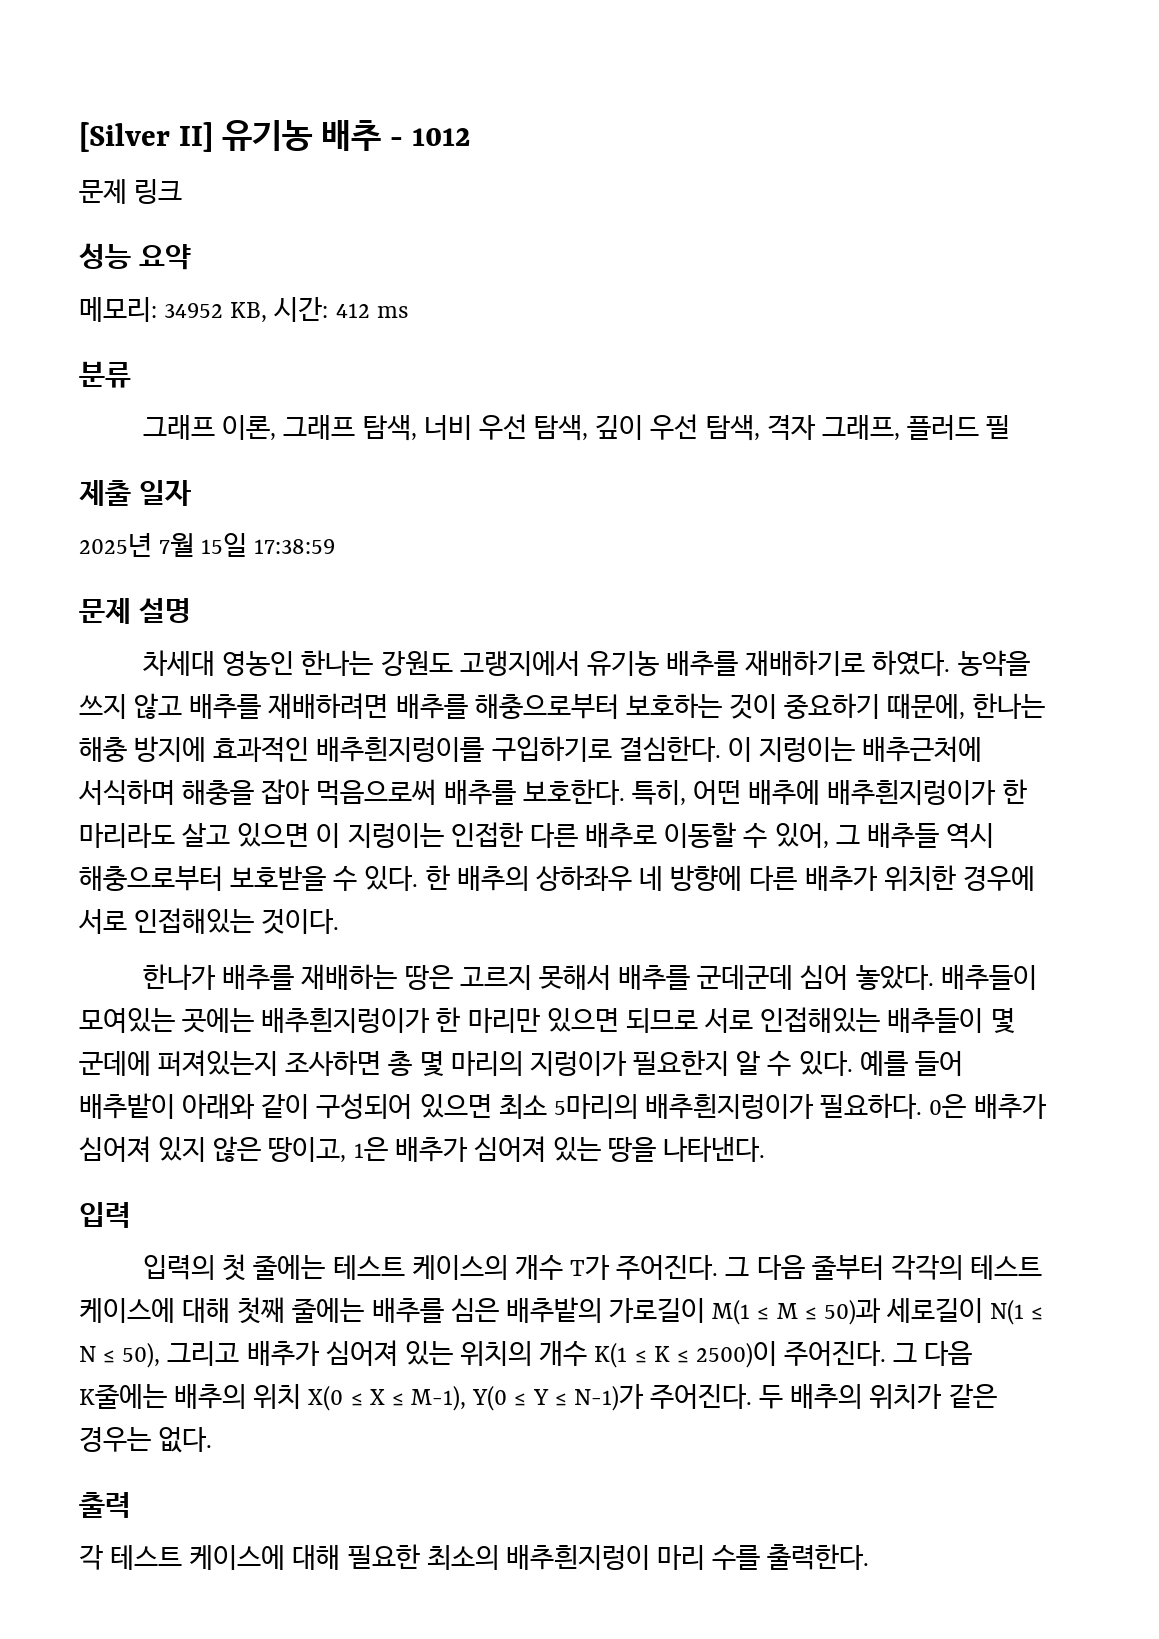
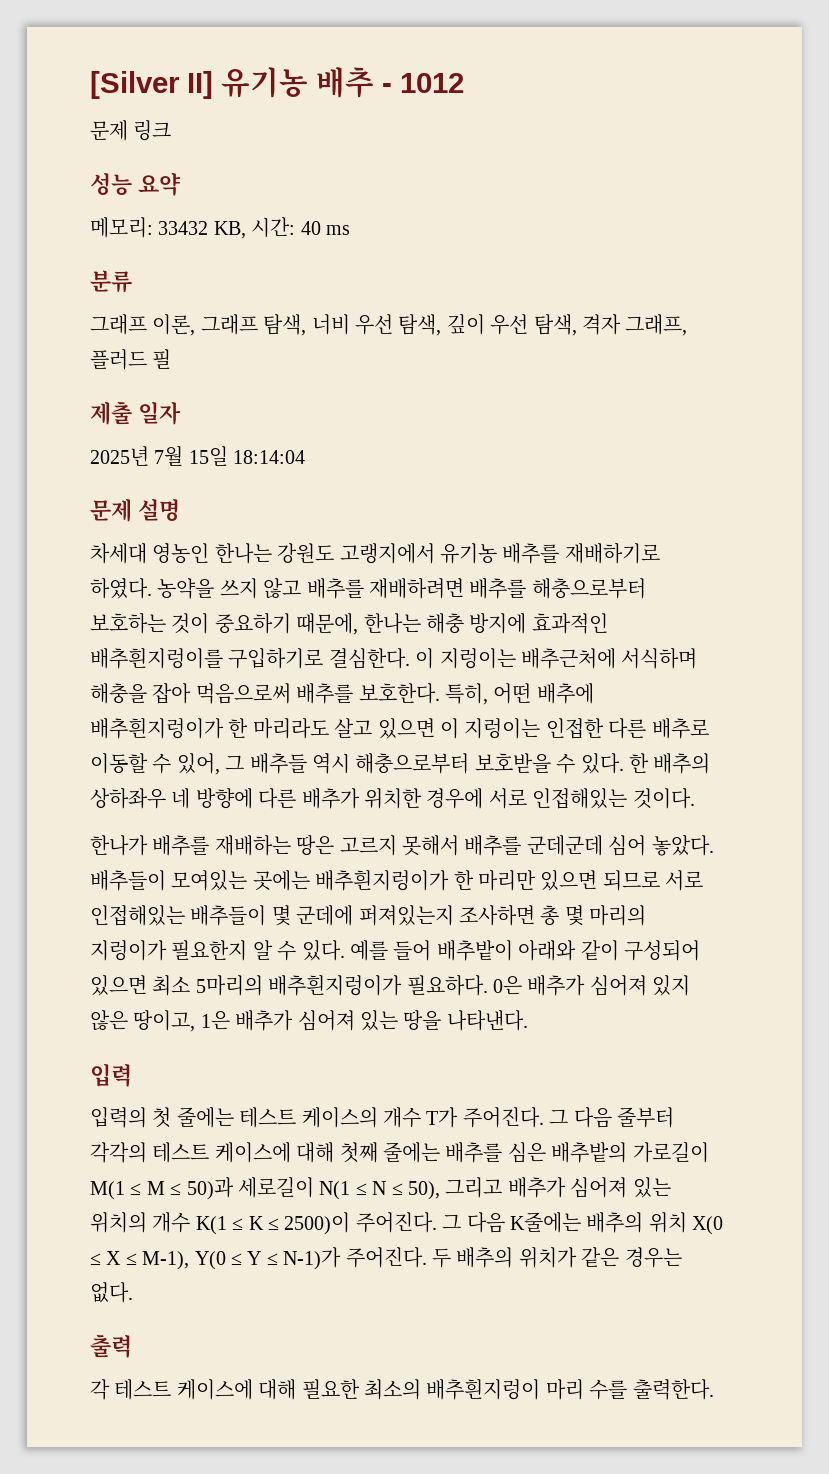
- 메모리: 34952 KB, 시간: 412 ms
+ 메모리: 33432 KB, 시간: 40 ms
- 2025년 7월 15일 17:38:59
+ 2025년 7월 15일 18:14:04

